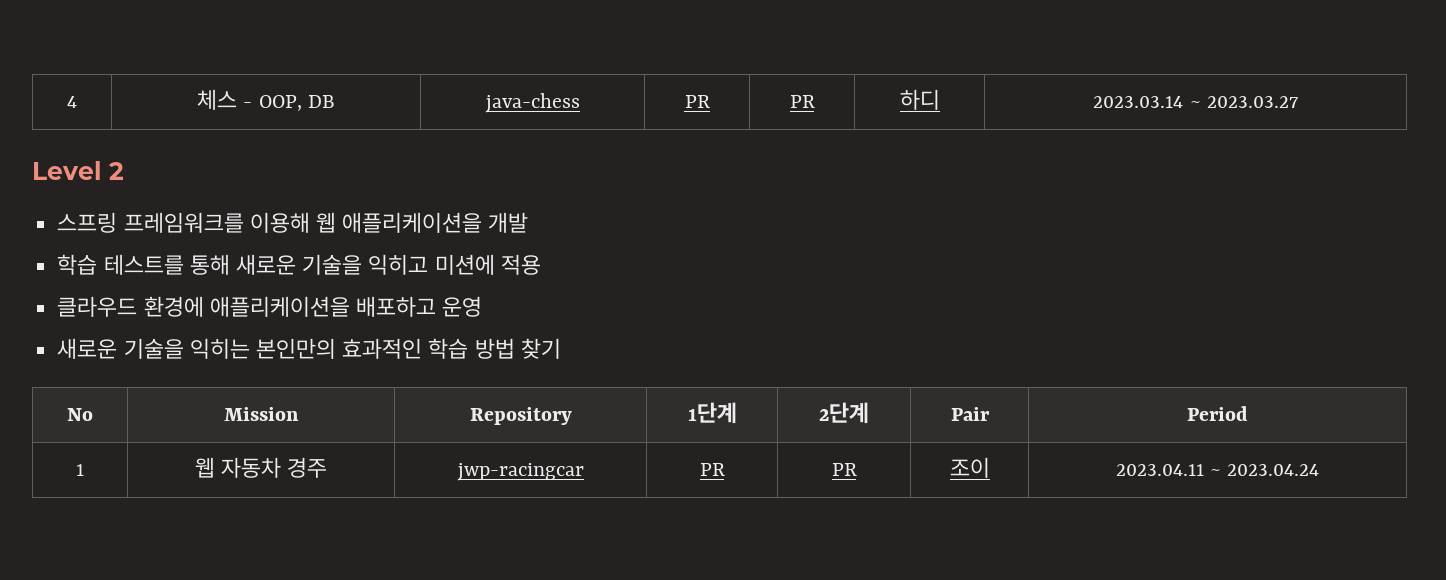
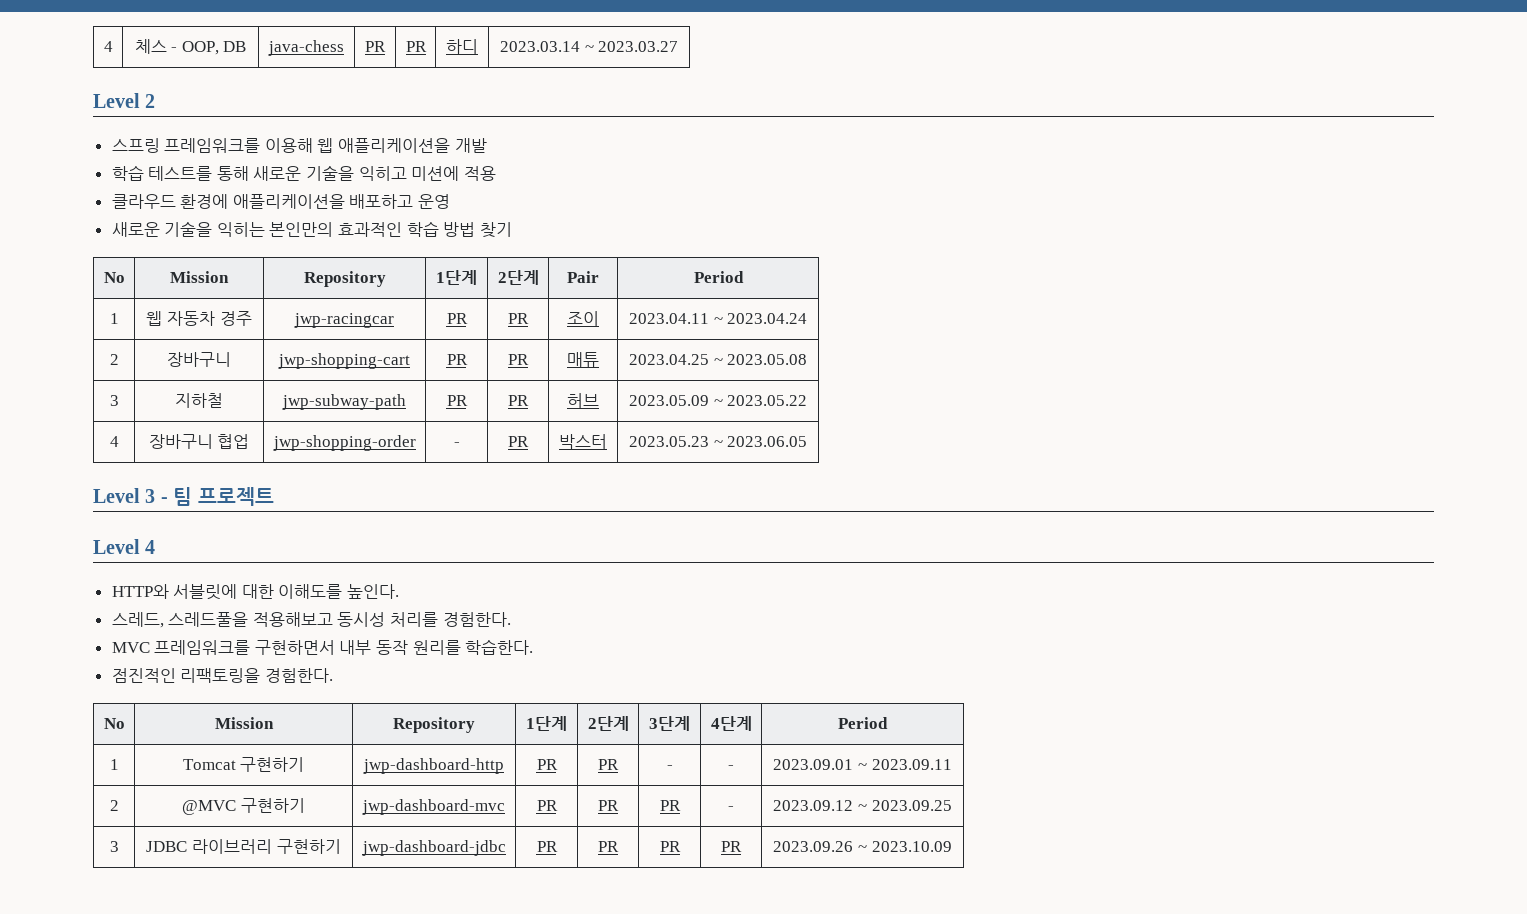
+ 2 | 장바구니 | jwp-shopping-cart | PR | PR | 매튜 | 2023.04.25 ~ 2023.05.08
+ 3 | 지하철 | jwp-subway-path | PR | PR | 허브 | 2023.05.09 ~ 2023.05.22
+ 4 | 장바구니 협업 | jwp-shopping-order | - | PR | 박스터 | 2023.05.23 ~ 2023.06.05
+ Level 3 - 팀 프로젝트
+ Level 4
+ HTTP와 서블릿에 대한 이해도를 높인다.
+ 스레드, 스레드풀을 적용해보고 동시성 처리를 경험한다.
+ MVC 프레임워크를 구현하면서 내부 동작 원리를 학습한다.
+ 점진적인 리팩토링을 경험한다.
+ No | Mission | Repository | 1단계 | 2단계 | 3단계 | 4단계 | Period
+ 1 | Tomcat 구현하기 | jwp-dashboard-http | PR | PR | - | - | 2023.09.01 ~ 2023.09.11
+ 2 | @MVC 구현하기 | jwp-dashboard-mvc | PR | PR | PR | - | 2023.09.12 ~ 2023.09.25
+ 3 | JDBC 라이브러리 구현하기 | jwp-dashboard-jdbc | PR | PR | PR | PR | 2023.09.26 ~ 2023.10.09

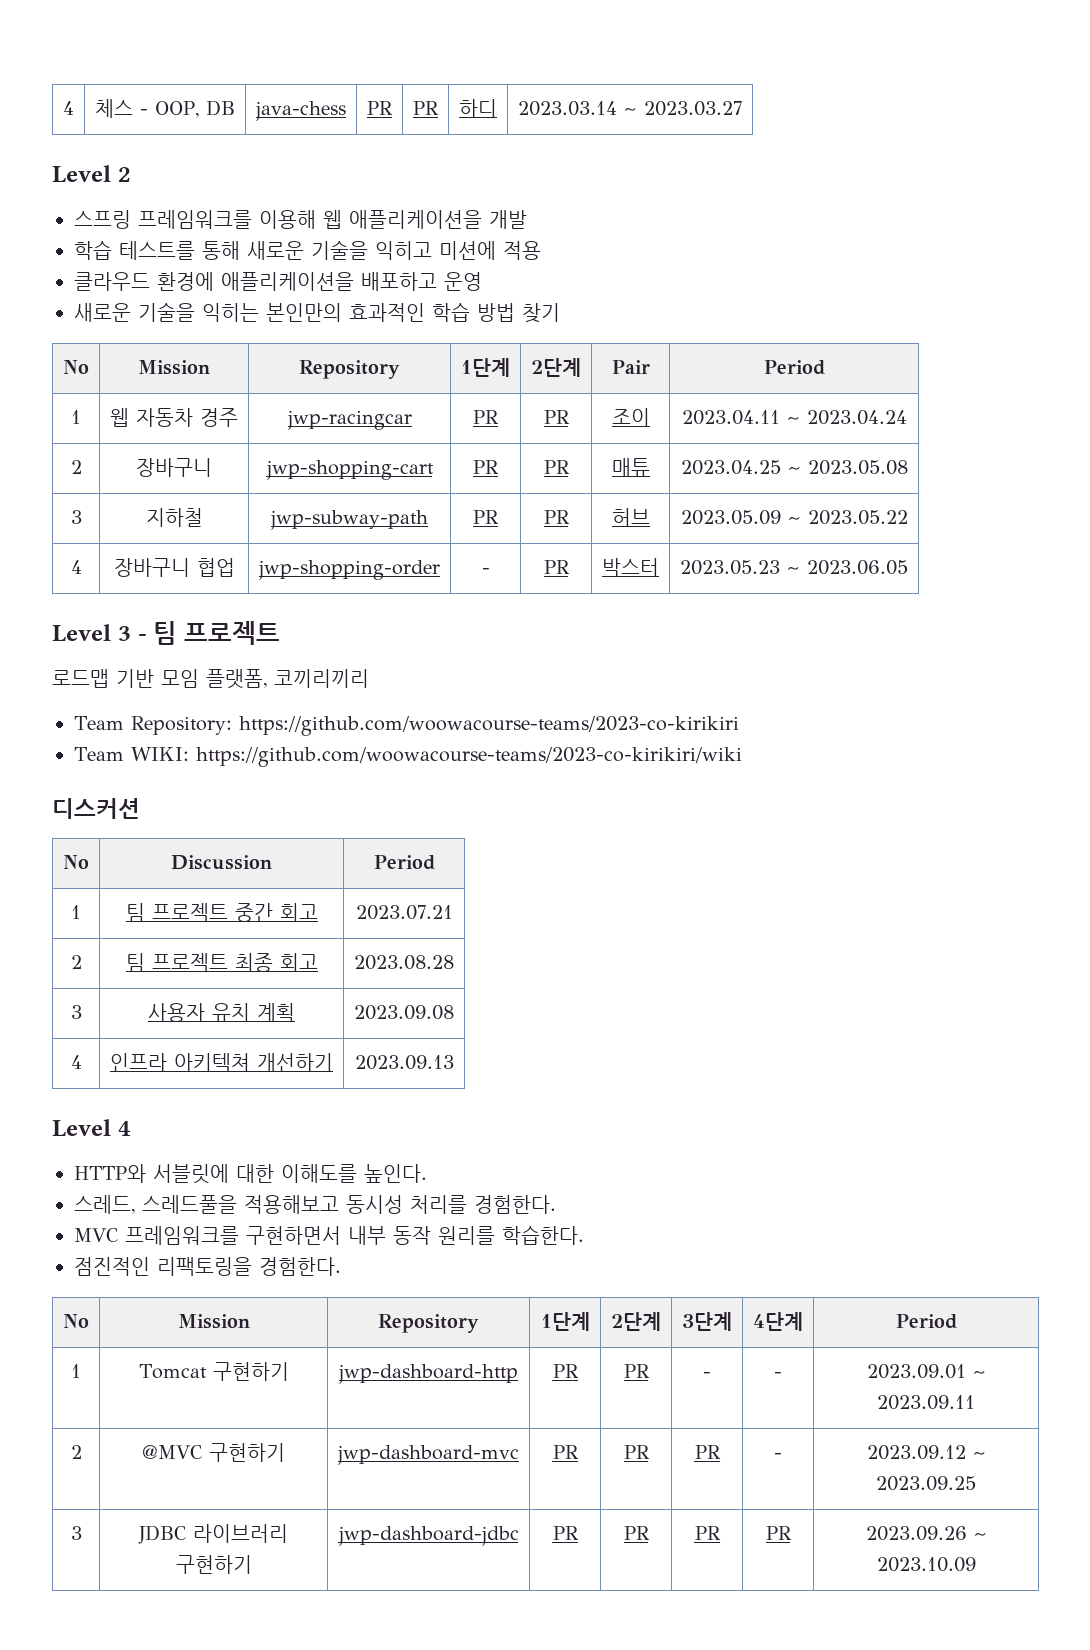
+ 로드맵 기반 모임 플랫폼, 코끼리끼리
+ Team Repository: https://github.com/woowacourse-teams/2023-co-kirikiri
+ Team WIKI: https://github.com/woowacourse-teams/2023-co-kirikiri/wiki
+ 디스커션
+ No | Discussion | Period
+ 1 | 팀 프로젝트 중간 회고 | 2023.07.21
+ 2 | 팀 프로젝트 최종 회고 | 2023.08.28
+ 3 | 사용자 유치 계획 | 2023.09.08
+ 4 | 인프라 아키텍쳐 개선하기 | 2023.09.13

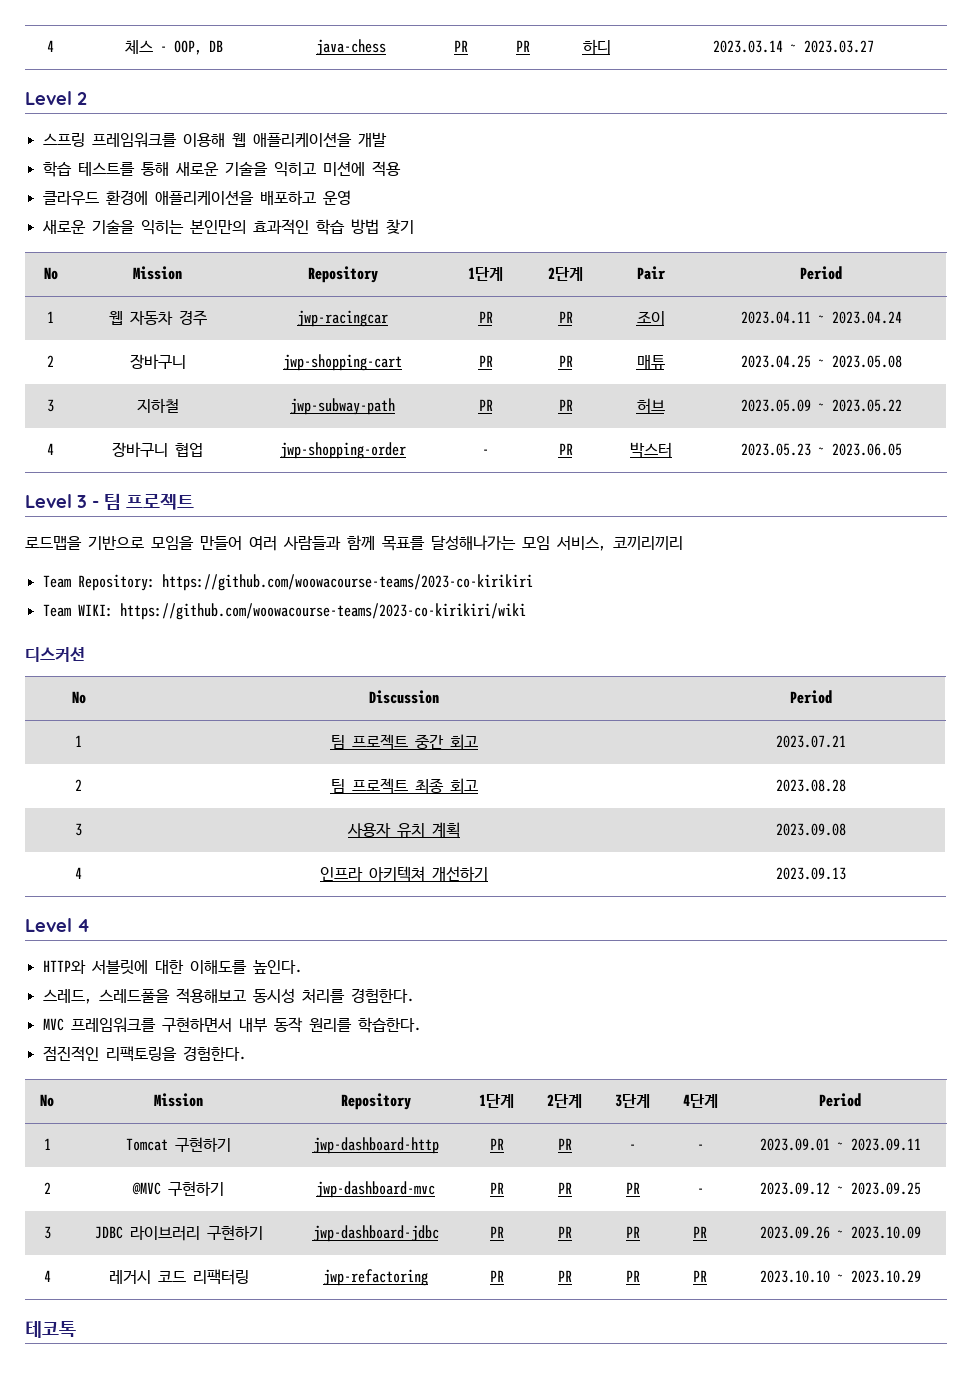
- 로드맵 기반 모임 플랫폼, 코끼리끼리
+ 로드맵을 기반으로 모임을 만들어 여러 사람들과 함께 목표를 달성해나가는 모임 서비스, 코끼리끼리
+ 4 | 레거시 코드 리팩터링 | jwp-refactoring | PR | PR | PR | PR | 2023.10.10 ~ 2023.10.29
+ 테코톡

